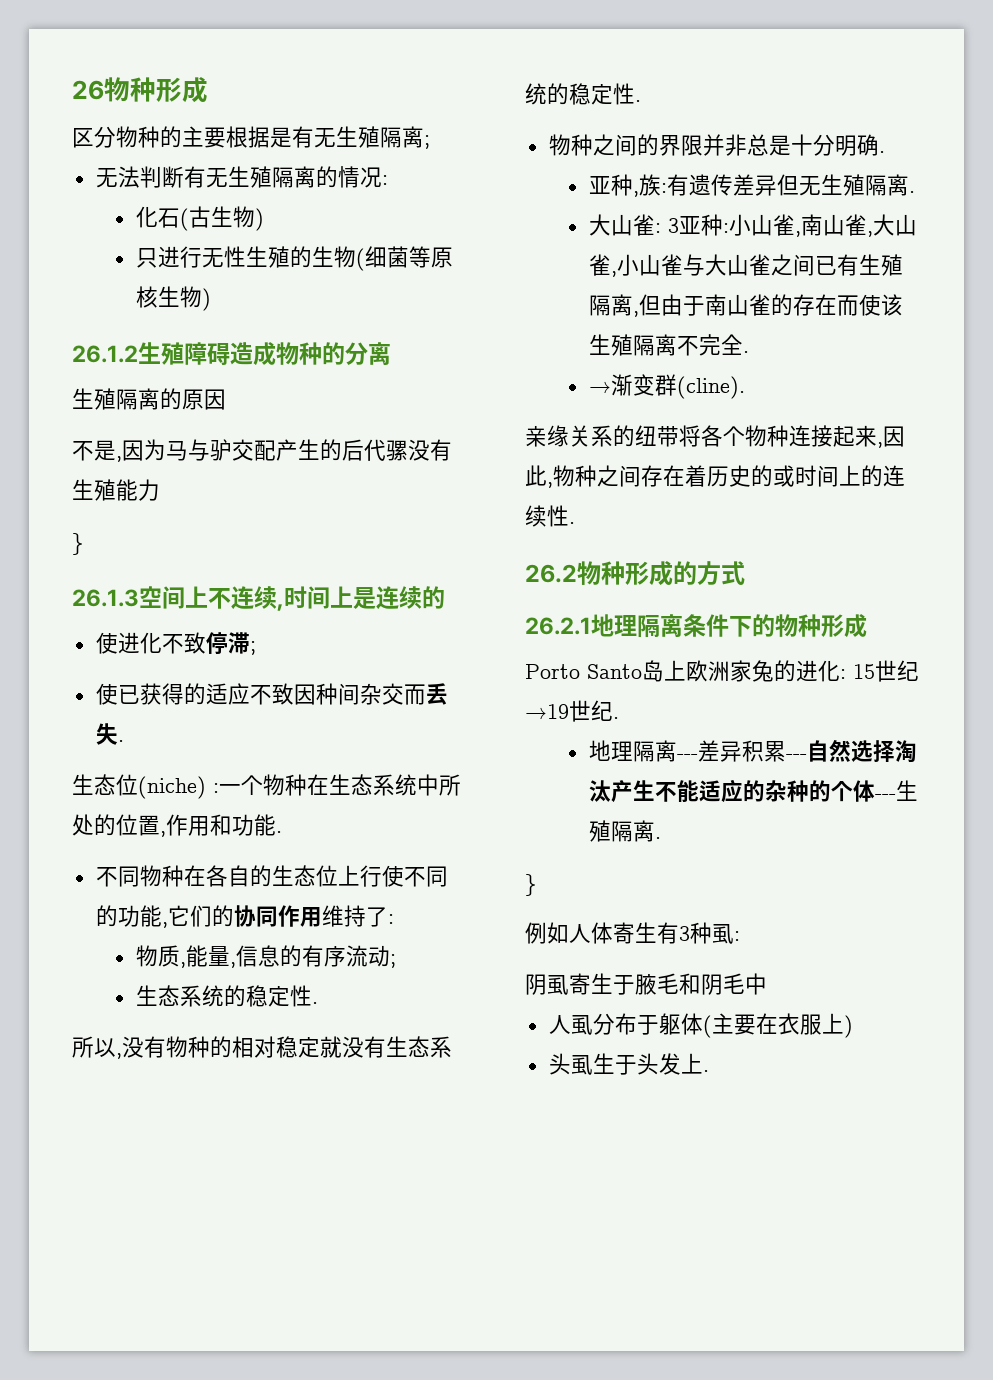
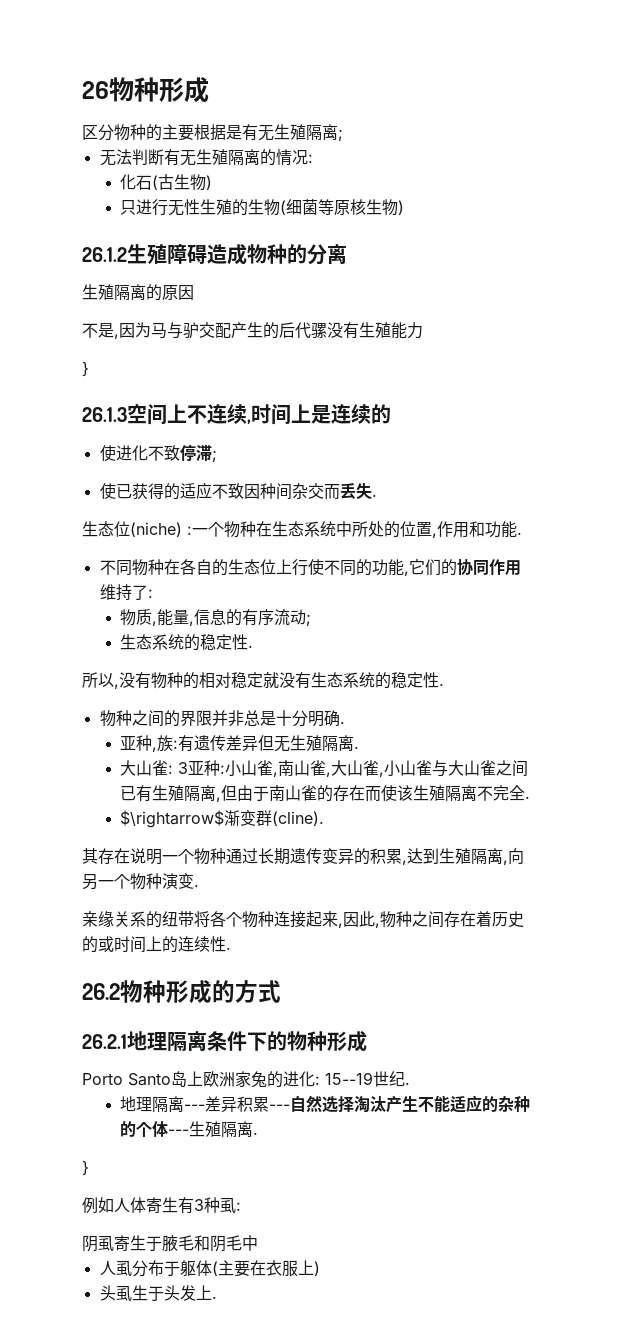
- →渐变群(cline).
+ $\rightarrow$渐变群(cline).
+ 其存在说明一个物种通过长期遗传变异的积累,达到生殖隔离,向另一个物种演变.
- Porto Santo岛上欧洲家兔的进化: 15世纪→19世纪.
+ Porto Santo岛上欧洲家兔的进化: 15--19世纪.

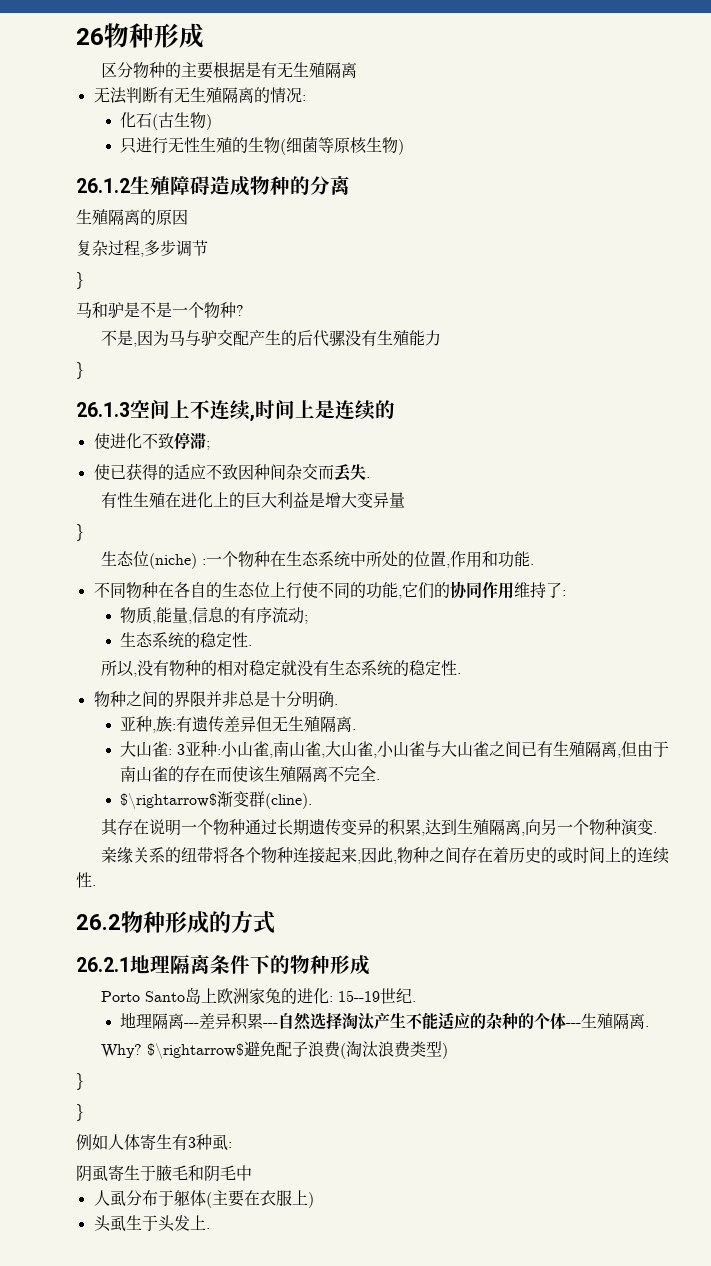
- 区分物种的主要根据是有无生殖隔离;
+ 区分物种的主要根据是有无生殖隔离
+ 复杂过程,多步调节
+ }
+ 马和驴是不是一个物种?
+ 有性生殖在进化上的巨大利益是增大变异量
+ }
+ Why? $\rightarrow$避免配子浪费(淘汰浪费类型)
+ }

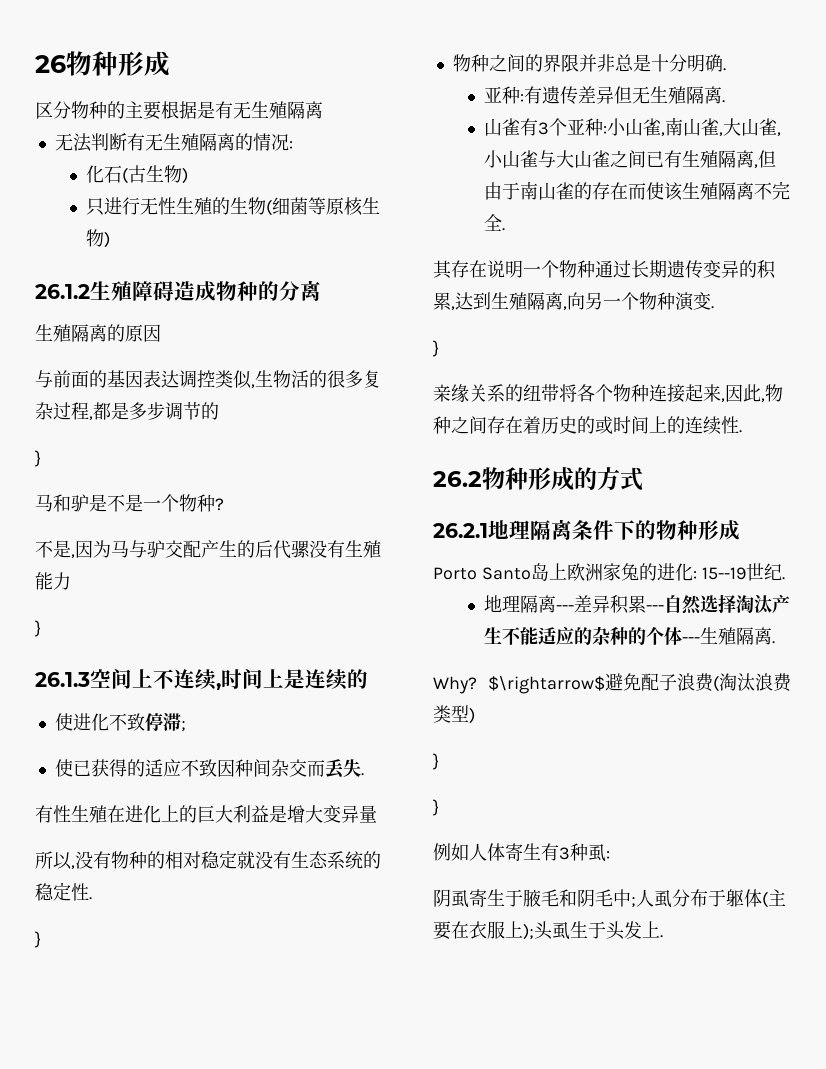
- 复杂过程,多步调节
+ 与前面的基因表达调控类似,生物活的很多复杂过程,都是多步调节的
  有性生殖在进化上的巨大利益是增大变异量
- }
- 生态位(niche) :一个物种在生态系统中所处的位置,作用和功能.
- 不同物种在各自的生态位上行使不同的功能,它们的协同作用维持了:
- 物质,能量,信息的有序流动;
- 生态系统的稳定性.
  所以,没有物种的相对稳定就没有生态系统的稳定性.
+ }
- 亚种,族:有遗传差异但无生殖隔离.
+ 亚种:有遗传差异但无生殖隔离.
- 大山雀: 3亚种:小山雀,南山雀,大山雀,小山雀与大山雀之间已有生殖隔离,但由于南山雀的存在而使该生殖隔离不完全.
+ 山雀有3个亚种:小山雀,南山雀,大山雀,小山雀与大山雀之间已有生殖隔离,但由于南山雀的存在而使该生殖隔离不完全.
- $\rightarrow$渐变群(cline).
  其存在说明一个物种通过长期遗传变异的积累,达到生殖隔离,向另一个物种演变.
+ }
- 阴虱寄生于腋毛和阴毛中
- 人虱分布于躯体(主要在衣服上)
- 头虱生于头发上.
+ 阴虱寄生于腋毛和阴毛中;人虱分布于躯体(主要在衣服上);头虱生于头发上.

